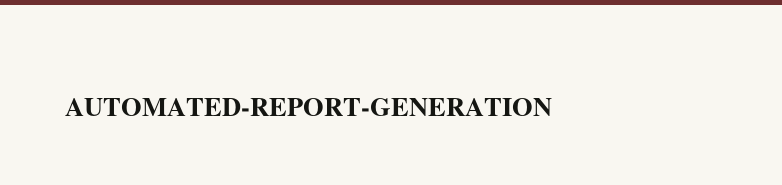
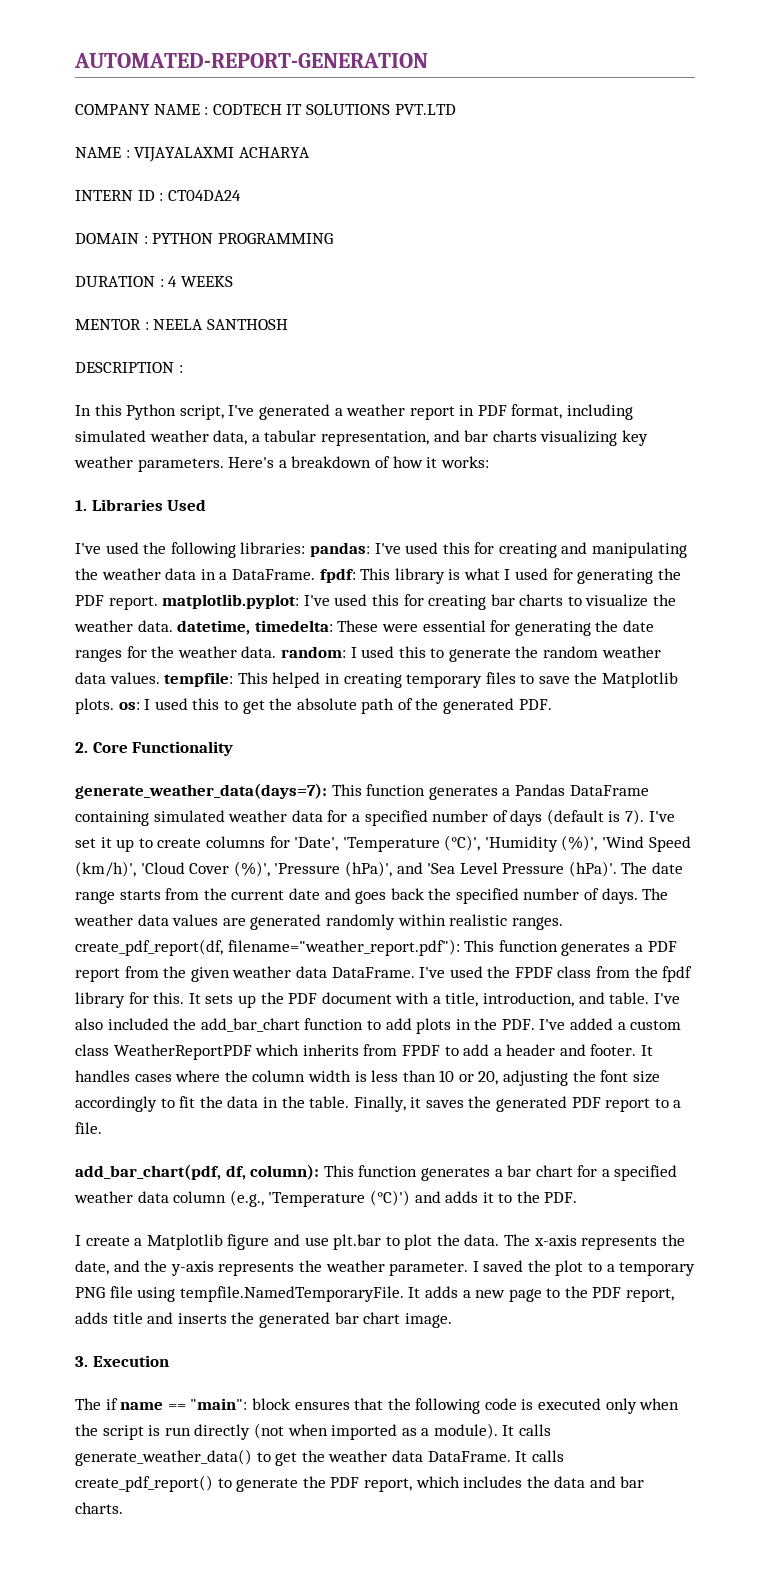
+ COMPANY NAME : CODTECH IT SOLUTIONS PVT.LTD
+ NAME : VIJAYALAXMI ACHARYA
+ INTERN ID : CT04DA24
+ DOMAIN : PYTHON PROGRAMMING
+ DURATION : 4 WEEKS
+ MENTOR : NEELA SANTHOSH
+ DESCRIPTION :
+ In this Python script, I've generated a weather report in PDF format, including simulated weather data, a tabular representation, and bar charts visualizing key weather parameters. Here's a breakdown of how it works:
+ 1. Libraries Used
+ I've used the following libraries: pandas: I've used this for creating and manipulating the weather data in a DataFrame. fpdf: This library is what I used for generating the PDF report. matplotlib.pyplot: I've used this for creating bar charts to visualize the weather data. datetime, timedelta: These were essential for generating the date ranges for the weather data. random: I used this to generate the random weather data values. tempfile: This helped in creating temporary files to save the Matplotlib plots. os: I used this to get the absolute path of the generated PDF.
+ 2. Core Functionality
+ generate_weather_data(days=7): This function generates a Pandas DataFrame containing simulated weather data for a specified number of days (default is 7). I've set it up to create columns for 'Date', 'Temperature (°C)', 'Humidity (%)', 'Wind Speed (km/h)', 'Cloud Cover (%)', 'Pressure (hPa)', and 'Sea Level Pressure (hPa)'. The date range starts from the current date and goes back the specified number of days. The weather data values are generated randomly within realistic ranges. create_pdf_report(df, filename="weather_report.pdf"): This function generates a PDF report from the given weather data DataFrame. I've used the FPDF class from the fpdf library for this. It sets up the PDF document with a title, introduction, and table. I've also included the add_bar_chart function to add plots in the PDF. I've added a custom class WeatherReportPDF which inherits from FPDF to add a header and footer. It handles cases where the column width is less than 10 or 20, adjusting the font size accordingly to fit the data in the table. Finally, it saves the generated PDF report to a file.
+ add_bar_chart(pdf, df, column): This function generates a bar chart for a specified weather data column (e.g., 'Temperature (°C)') and adds it to the PDF.
+ I create a Matplotlib figure and use plt.bar to plot the data. The x-axis represents the date, and the y-axis represents the weather parameter. I saved the plot to a temporary PNG file using tempfile.NamedTemporaryFile. It adds a new page to the PDF report, adds title and inserts the generated bar chart image.
+ 3. Execution
+ The if name == "main": block ensures that the following code is executed only when the script is run directly (not when imported as a module). It calls generate_weather_data() to get the weather data DataFrame. It calls create_pdf_report() to generate the PDF report, which includes the data and bar charts.

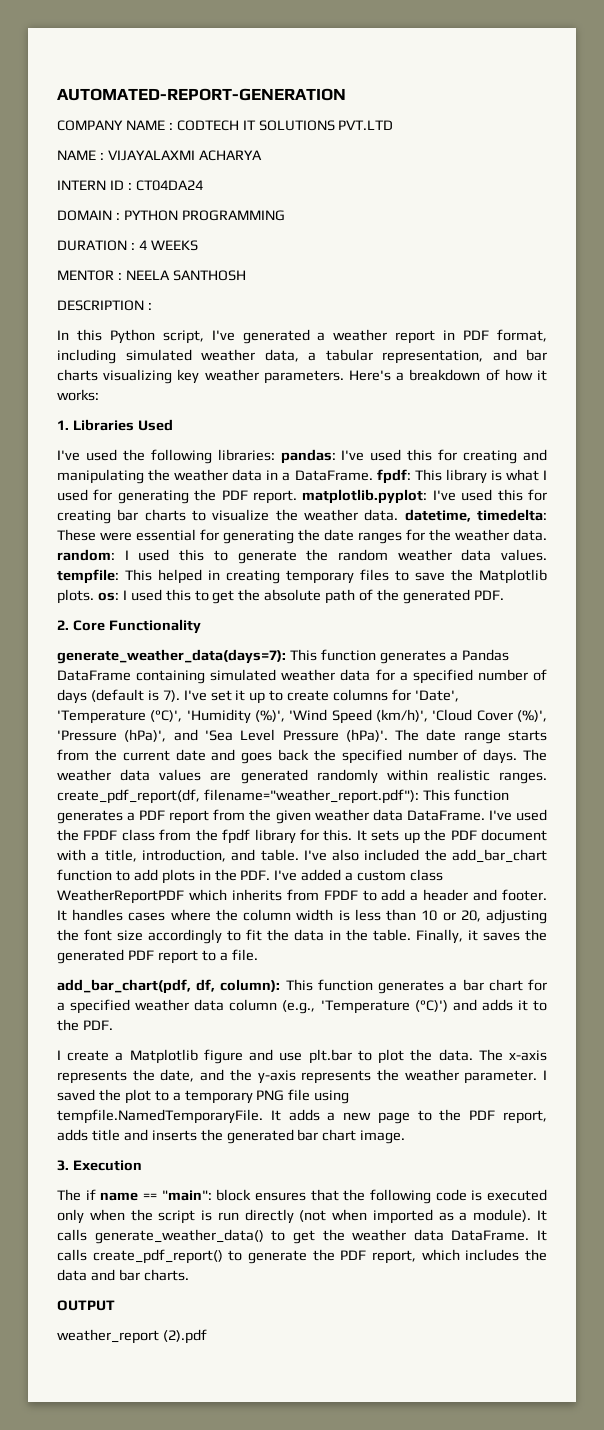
+ OUTPUT
+ weather_report (2).pdf

